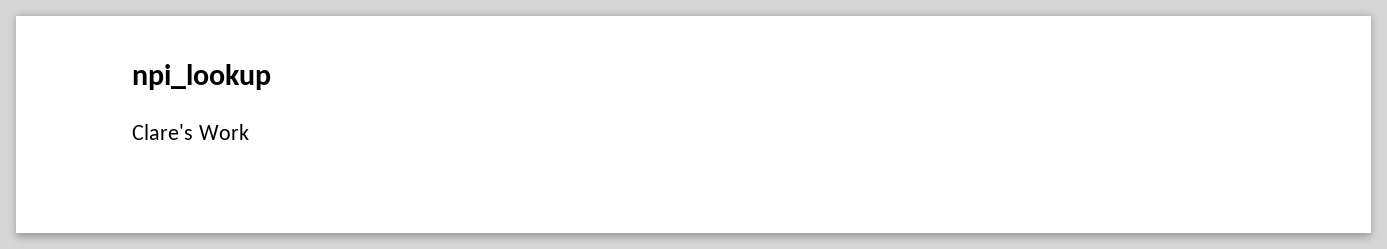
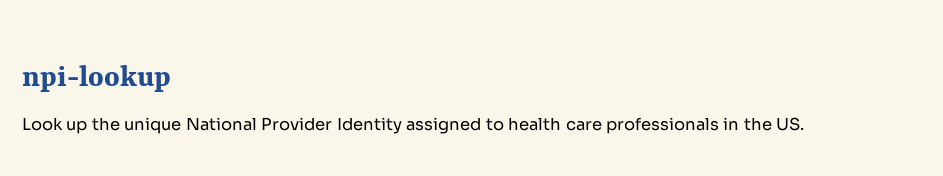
- npi_lookup
- Clare's Work
+ npi-lookup
+ Look up the unique National Provider Identity assigned to health care professionals in the US.

